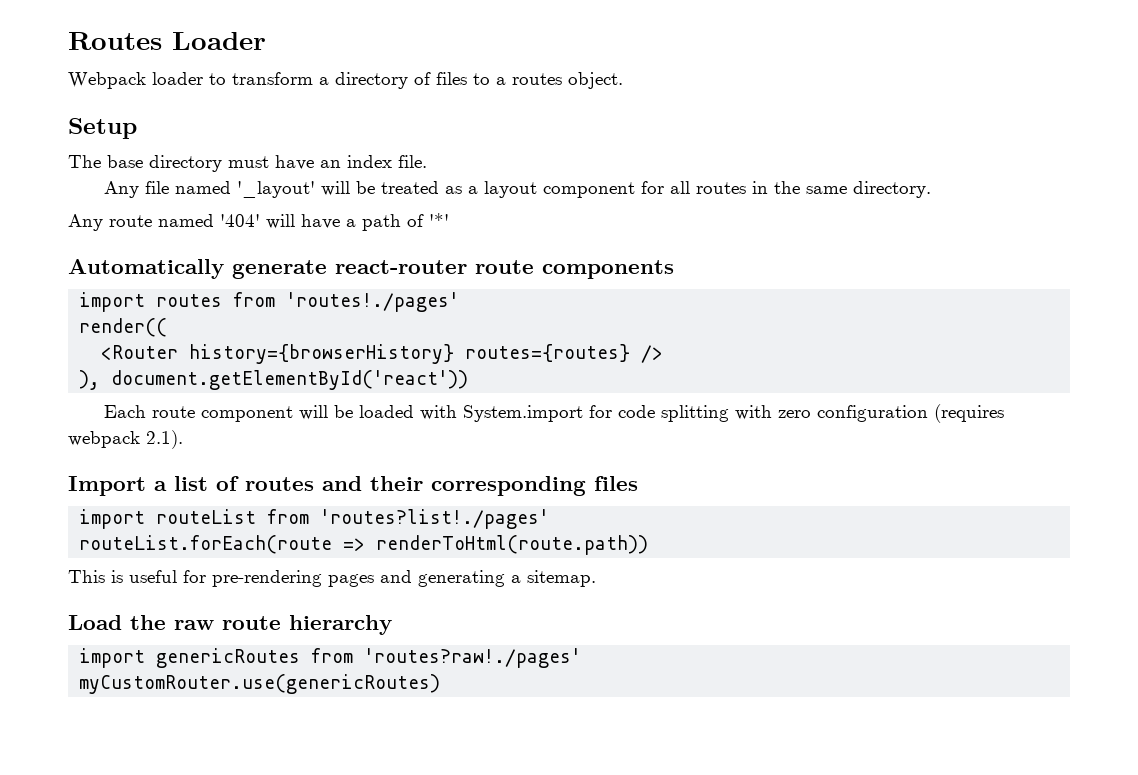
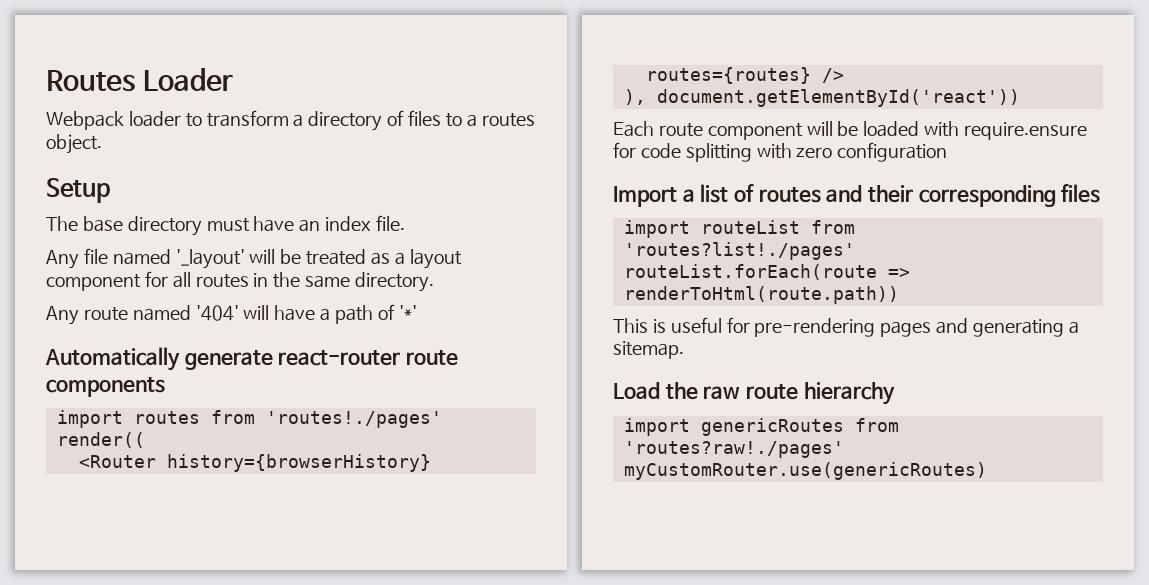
- Each route component will be loaded with System.import for code splitting with zero configuration (requires webpack 2.1).
+ Each route component will be loaded with require.ensure for code splitting with zero configuration

